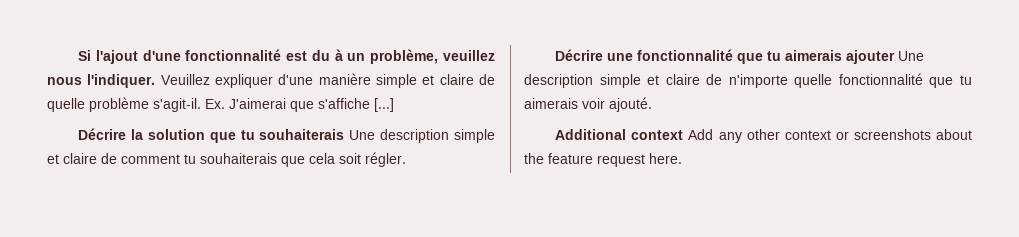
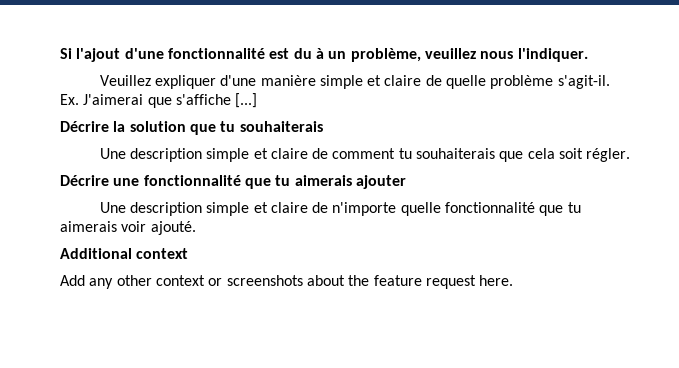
- Si l'ajout d'une fonctionnalité est du à un problème, veuillez nous l'indiquer. Veuillez expliquer d'une manière simple et claire de quelle problème s'agit-il.
+ Si l'ajout d'une fonctionnalité est du à un problème, veuillez nous l'indiquer.
+ Veuillez expliquer d'une manière simple et claire de quelle problème s'agit-il.
- Décrire la solution que tu souhaiterais Une description simple et claire de comment tu souhaiterais que cela soit régler.
+ Décrire la solution que tu souhaiterais
+ Une description simple et claire de comment tu souhaiterais que cela soit régler.
- Décrire une fonctionnalité que tu aimerais ajouter Une description simple et claire de n'importe quelle fonctionnalité que tu aimerais voir ajouté.
+ Décrire une fonctionnalité que tu aimerais ajouter
+ Une description simple et claire de n'importe quelle fonctionnalité que tu aimerais voir ajouté.
- Additional context Add any other context or screenshots about the feature request here.
+ Additional context
+ Add any other context or screenshots about the feature request here.

